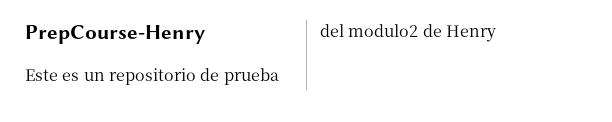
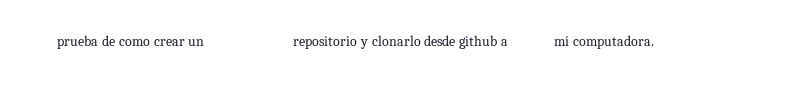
- PrepCourse-Henry
- Este es un repositorio de prueba del modulo2 de Henry
+ prueba de como crear un repositorio y clonarlo desde github a mi computadora.

